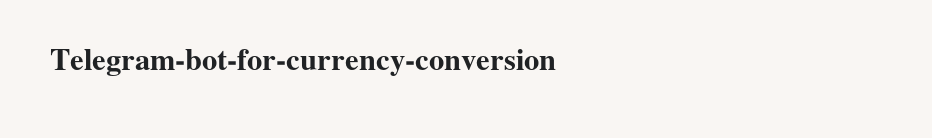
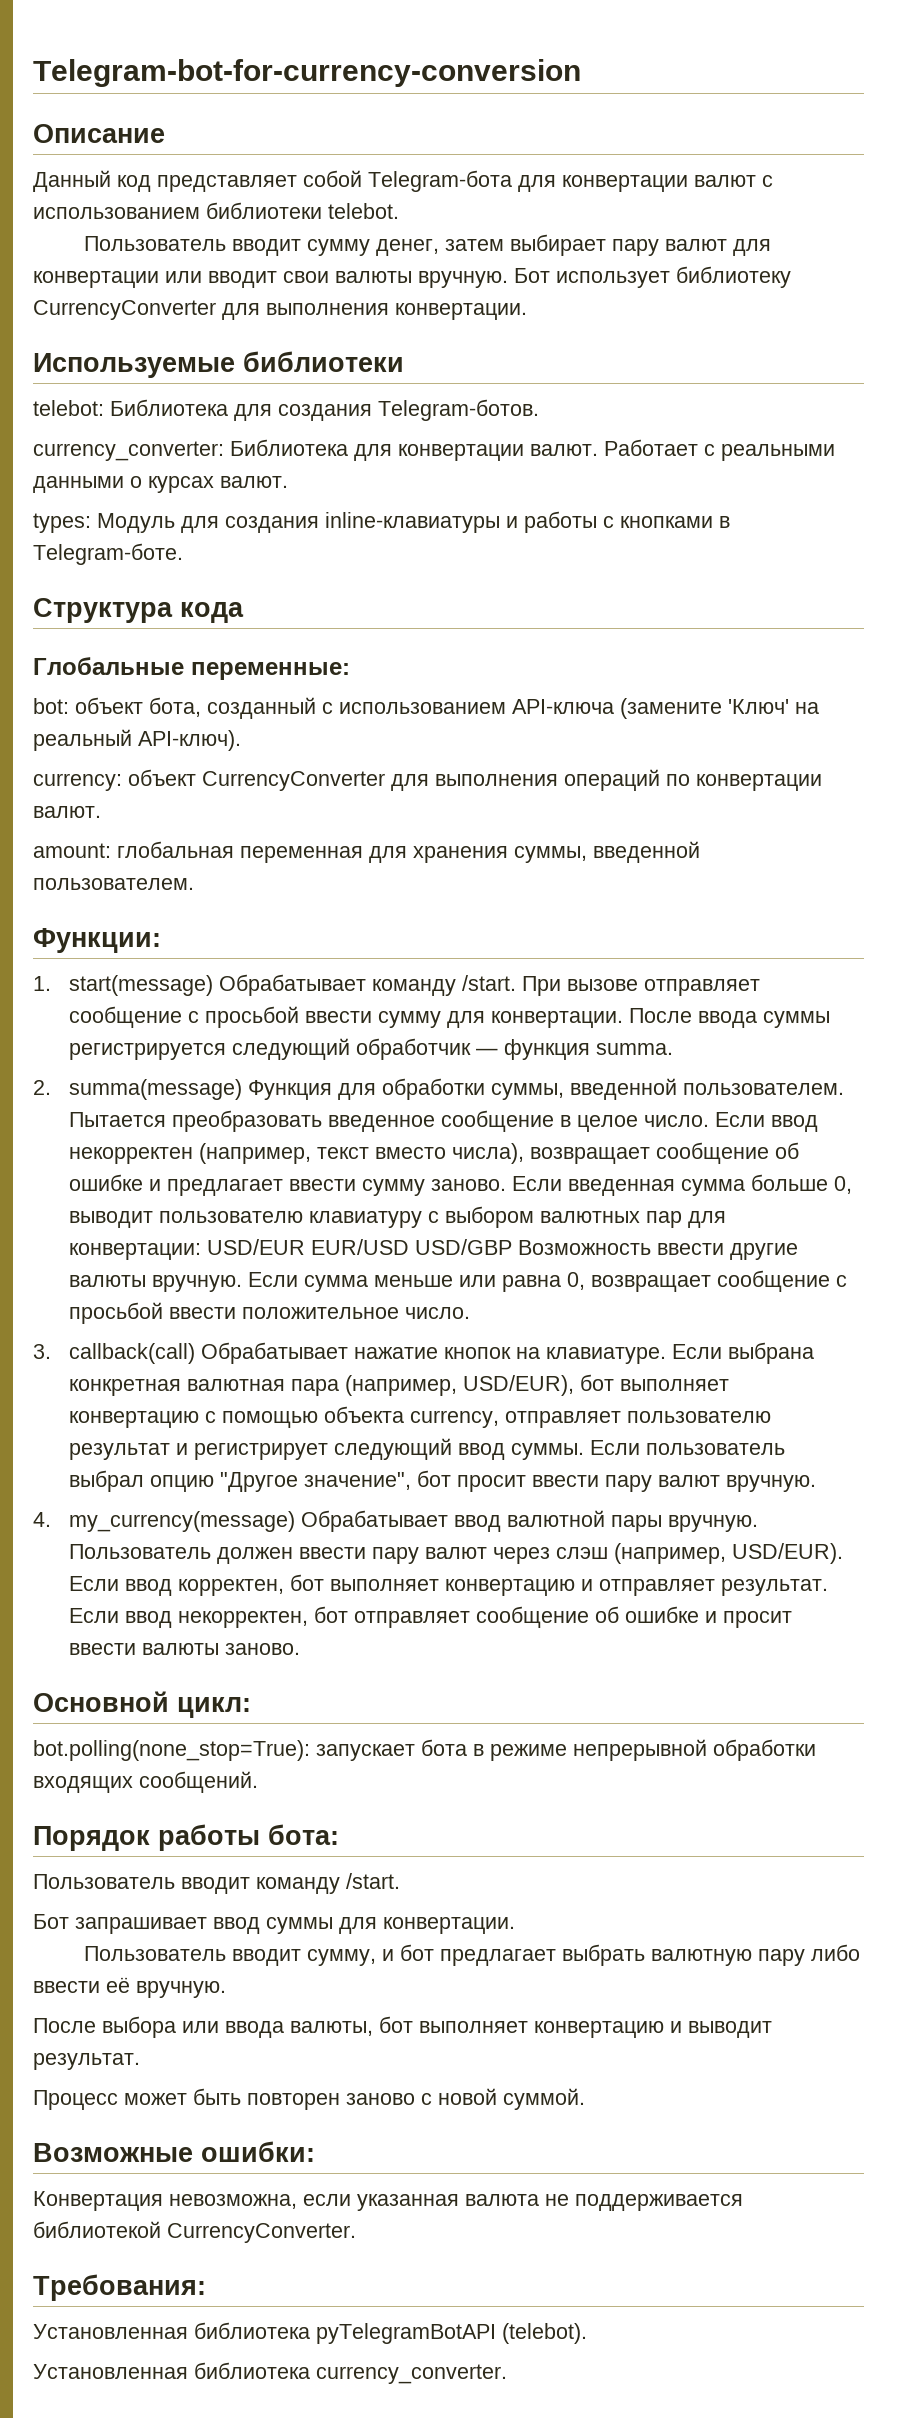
+ Описание
+ Данный код представляет собой Telegram-бота для конвертации валют с использованием библиотеки telebot.
+ Пользователь вводит сумму денег, затем выбирает пару валют для конвертации или вводит свои валюты вручную. Бот использует библиотеку CurrencyConverter для выполнения конвертации.
+ Используемые библиотеки
+ telebot: Библиотека для создания Telegram-ботов.
+ currency_converter: Библиотека для конвертации валют. Работает с реальными данными о курсах валют.
+ types: Модуль для создания inline-клавиатуры и работы с кнопками в Telegram-боте.
+ Структура кода
+ Глобальные переменные:
+ bot: объект бота, созданный с использованием API-ключа (замените 'Ключ' на реальный API-ключ).
+ currency: объект CurrencyConverter для выполнения операций по конвертации валют.
+ amount: глобальная переменная для хранения суммы, введенной пользователем.
+ Функции:
+ 1. start(message) Обрабатывает команду /start. При вызове отправляет сообщение с просьбой ввести сумму для конвертации. После ввода суммы регистрируется следующий обработчик — функция summa.
+ 2. summa(message) Функция для обработки суммы, введенной пользователем. Пытается преобразовать введенное сообщение в целое число. Если ввод некорректен (например, текст вместо числа), возвращает сообщение об ошибке и предлагает ввести сумму заново. Если введенная сумма больше 0, выводит пользователю клавиатуру с выбором валютных пар для конвертации: USD/EUR EUR/USD USD/GBP Возможность ввести другие валюты вручную. Если сумма меньше или равна 0, возвращает сообщение с просьбой ввести положительное число.
+ 3. callback(call) Обрабатывает нажатие кнопок на клавиатуре. Если выбрана конкретная валютная пара (например, USD/EUR), бот выполняет конвертацию с помощью объекта currency, отправляет пользователю результат и регистрирует следующий ввод суммы. Если пользователь выбрал опцию "Другое значение", бот просит ввести пару валют вручную.
+ 4. my_currency(message) Обрабатывает ввод валютной пары вручную. Пользователь должен ввести пару валют через слэш (например, USD/EUR). Если ввод корректен, бот выполняет конвертацию и отправляет результат. Если ввод некорректен, бот отправляет сообщение об ошибке и просит ввести валюты заново.
+ Основной цикл:
+ bot.polling(none_stop=True): запускает бота в режиме непрерывной обработки входящих сообщений.
+ Порядок работы бота:
+ Пользователь вводит команду /start.
+ Бот запрашивает ввод суммы для конвертации.
+ Пользователь вводит сумму, и бот предлагает выбрать валютную пару либо ввести её вручную.
+ После выбора или ввода валюты, бот выполняет конвертацию и выводит результат.
+ Процесс может быть повторен заново с новой суммой.
+ Возможные ошибки:
+ Конвертация невозможна, если указанная валюта не поддерживается библиотекой CurrencyConverter.
+ Требования:
+ Установленная библиотека pyTelegramBotAPI (telebot).
+ Установленная библиотека currency_converter.

